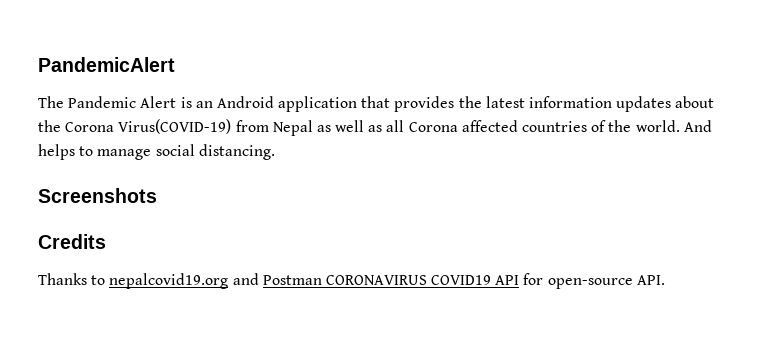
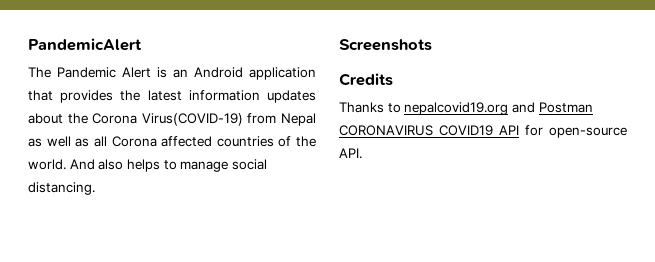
- And helps to manage social distancing.
+ And also helps to manage social distancing.

